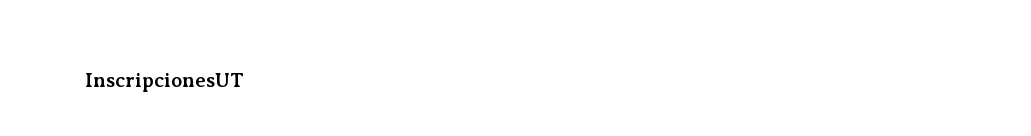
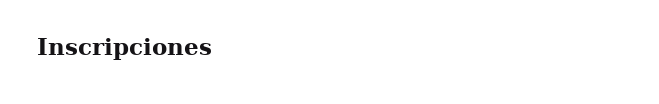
- InscripcionesUT
+ Inscripciones

